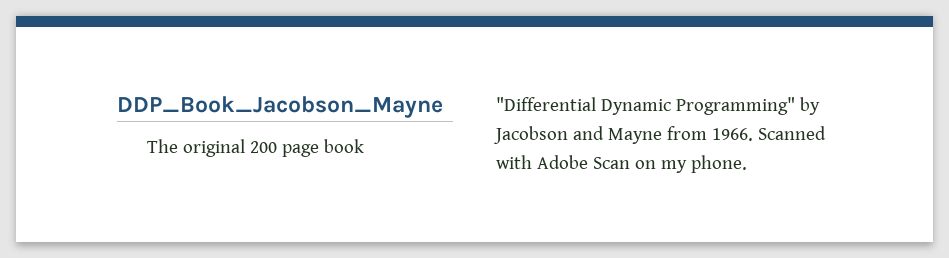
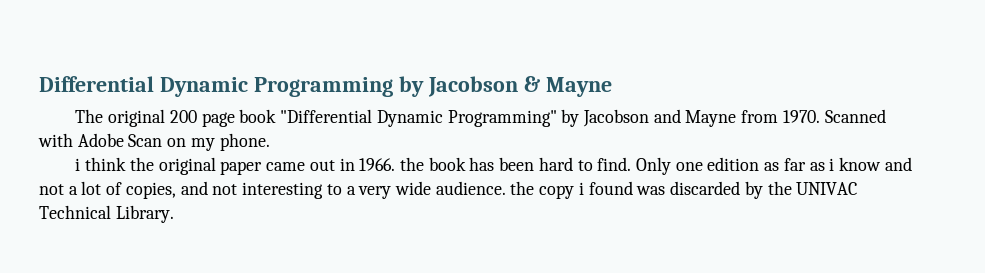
- DDP_Book_Jacobson_Mayne
+ Differential Dynamic Programming by Jacobson & Mayne
- The original 200 page book "Differential Dynamic Programming" by Jacobson and Mayne from 1966.
+ The original 200 page book "Differential Dynamic Programming" by Jacobson and Mayne from 1970.
+ i think the original paper came out in 1966. the book has been hard to find. Only one edition as far as i know and not a lot of copies, and not interesting to a very wide audience. the copy i found was discarded by the UNIVAC Technical Library.

